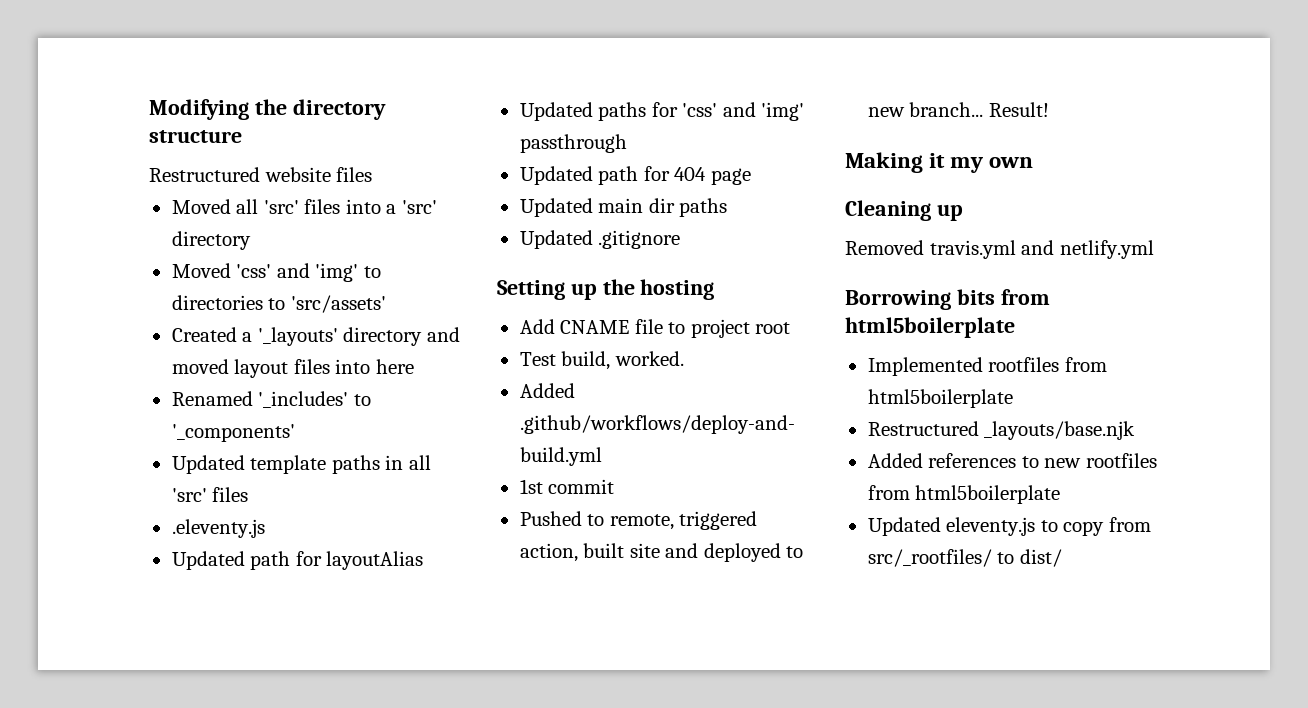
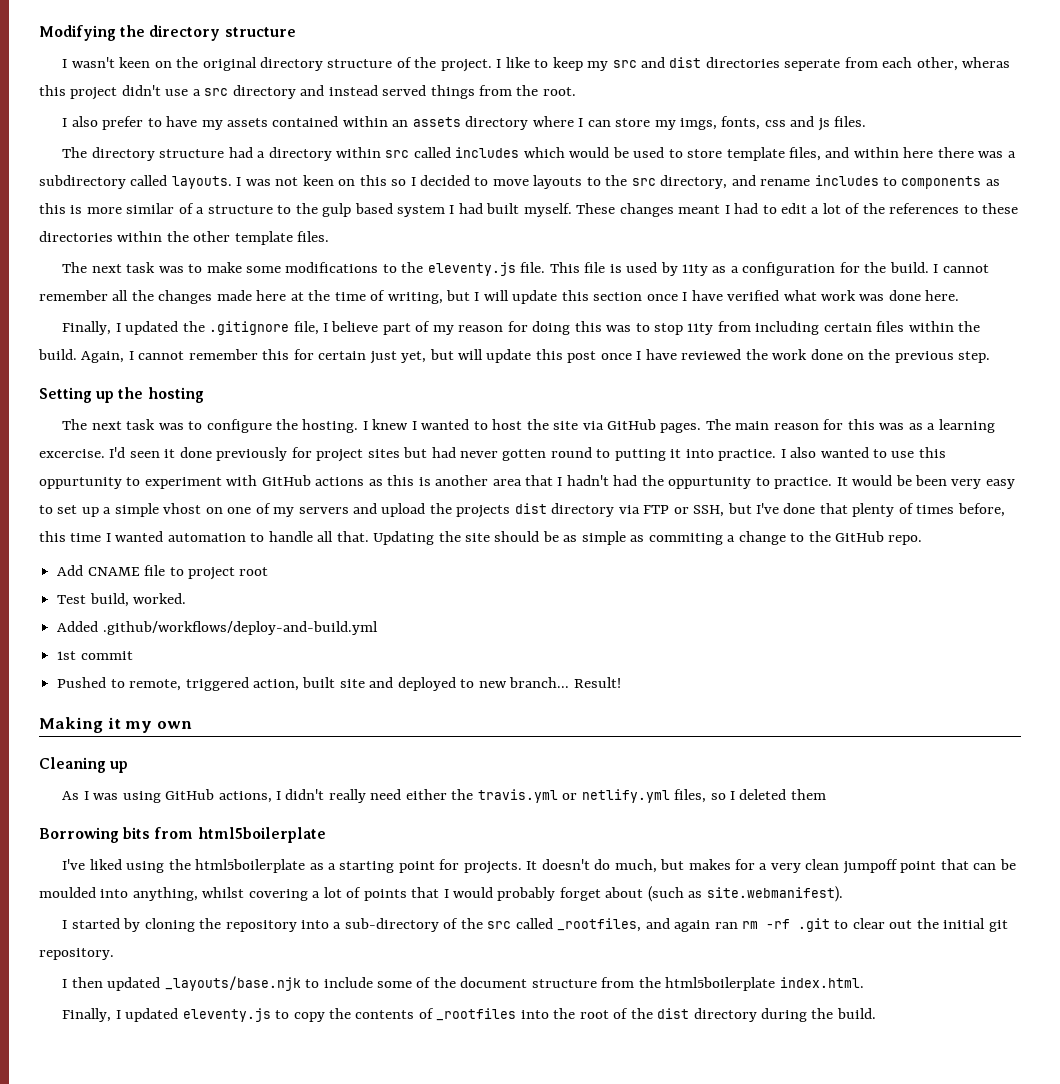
- Restructured website files
- Moved all 'src' files into a 'src' directory
- Moved 'css' and 'img' to directories to 'src/assets'
- Created a '_layouts' directory and moved layout files into here
- Renamed '_includes' to '_components'
- Updated template paths in all 'src' files
- .eleventy.js
- Updated path for layoutAlias
- Updated paths for 'css' and 'img' passthrough
- Updated path for 404 page
- Updated main dir paths
- Updated .gitignore
+ I wasn't keen on the original directory structure of the project. I like to keep my src and dist directories seperate from each other, wheras this project didn't use a src directory and instead served things from the root.
+ I also prefer to have my assets contained within an assets directory where I can store my imgs, fonts, css and js files.
+ The directory structure had a directory within src called includes which would be used to store template files, and within here there was a subdirectory called layouts. I was not keen on this so I decided to move layouts to the src directory, and rename includes to components as this is more similar of a structure to the gulp based system I had built myself. These changes meant I had to edit a lot of the references to these directories within the other template files.
+ The next task was to make some modifications to the eleventy.js file. This file is used by 11ty as a configuration for the build. I cannot remember all the changes made here at the time of writing, but I will update this section once I have verified what work was done here.
+ Finally, I updated the .gitignore file, I believe part of my reason for doing this was to stop 11ty from including certain files within the build. Again, I cannot remember this for certain just yet, but will update this post once I have reviewed the work done on the previous step.
  Setting up the hosting
+ The next task was to configure the hosting. I knew I wanted to host the site via GitHub pages. The main reason for this was as a learning excercise. I'd seen it done previously for project sites but had never gotten round to putting it into practice. I also wanted to use this oppurtunity to experiment with GitHub actions as this is another area that I hadn't had the oppurtunity to practice. It would be been very easy to set up a simple vhost on one of my servers and upload the projects dist directory via FTP or SSH, but I've done that plenty of times before, this time I wanted automation to handle all that. Updating the site should be as simple as commiting a change to the GitHub repo.
- Removed travis.yml and netlify.yml
+ As I was using GitHub actions, I didn't really need either the travis.yml or netlify.yml files, so I deleted them
  Borrowing bits from html5boilerplate
- Implemented rootfiles from html5boilerplate
- Restructured _layouts/base.njk
- Added references to new rootfiles from html5boilerplate
- Updated eleventy.js to copy from src/_rootfiles/ to dist/
+ I've liked using the html5boilerplate as a starting point for projects. It doesn't do much, but makes for a very clean jumpoff point that can be moulded into anything, whilst covering a lot of points that I would probably forget about (such as site.webmanifest).
+ I started by cloning the repository into a sub-directory of the src called _rootfiles, and again ran rm -rf .git to clear out the initial git repository.
+ I then updated _layouts/base.njk to include some of the document structure from the html5boilerplate index.html.
+ Finally, I updated eleventy.js to copy the contents of _rootfiles into the root of the dist directory during the build.

